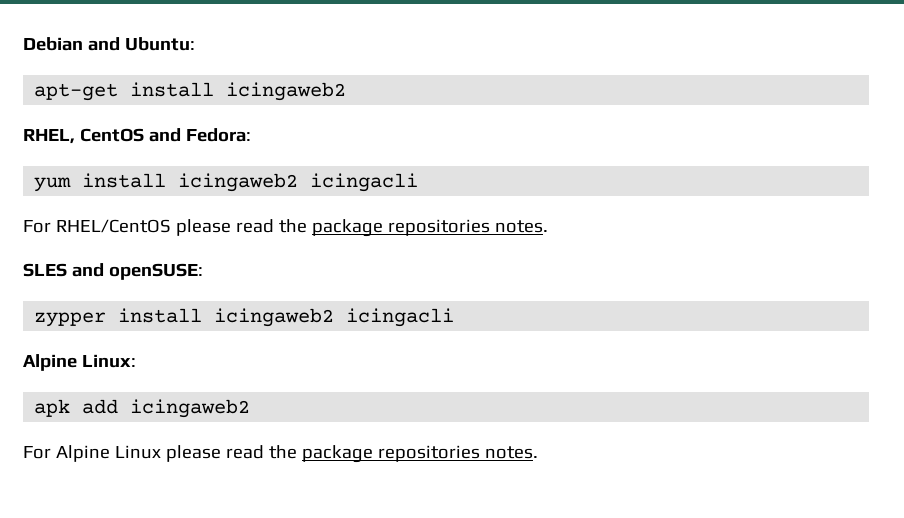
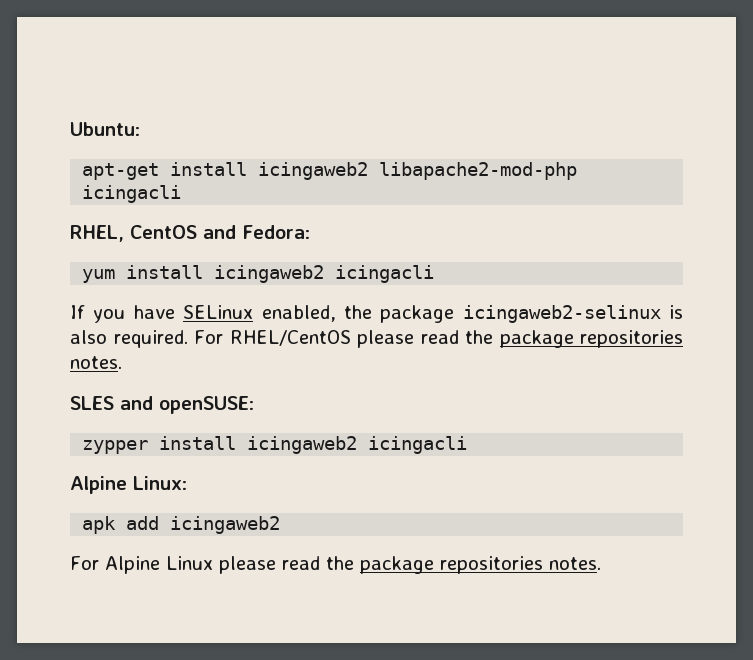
- Debian and Ubuntu:
+ Ubuntu:
- apt-get install icingaweb2
+ apt-get install icingaweb2 libapache2-mod-php icingacli
+ If you have SELinux enabled, the package icingaweb2-selinux is also required.

